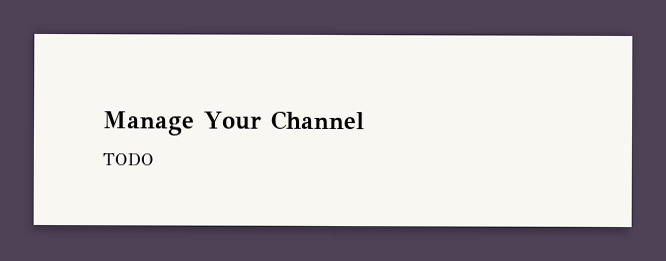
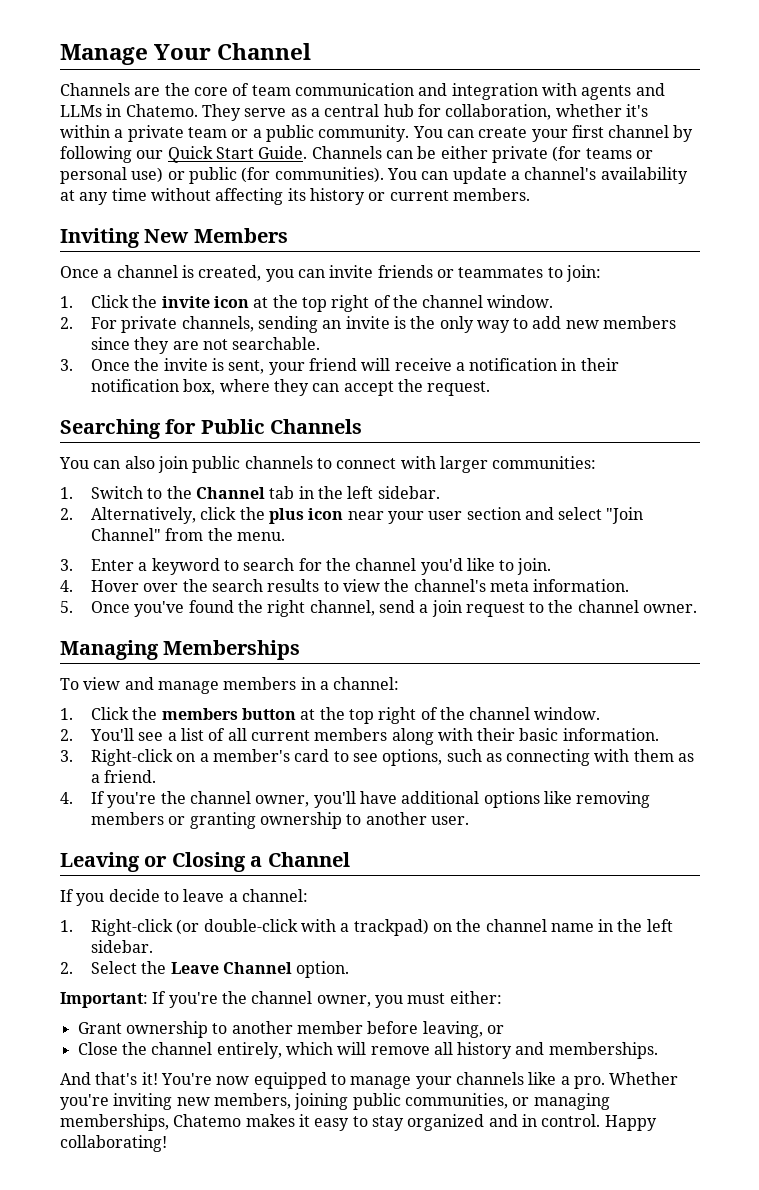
- TODO
+ Channels are the core of team communication and integration with agents and LLMs in Chatemo. They serve as a central hub for collaboration, whether it's within a private team or a public community. You can create your first channel by following our Quick Start Guide. Channels can be either private (for teams or personal use) or public (for communities). You can update a channel's availability at any time without affecting its history or current members.
+ Inviting New Members
+ Once a channel is created, you can invite friends or teammates to join:
+ 1. Click the invite icon at the top right of the channel window.
+ 2. For private channels, sending an invite is the only way to add new members since they are not searchable.
+ 3. Once the invite is sent, your friend will receive a notification in their notification box, where they can accept the request.
+ Searching for Public Channels
+ You can also join public channels to connect with larger communities:
+ 1. Switch to the Channel tab in the left sidebar.
+ 2. Alternatively, click the plus icon near your user section and select "Join Channel" from the menu.
+ 3. Enter a keyword to search for the channel you'd like to join.
+ 4. Hover over the search results to view the channel's meta information.
+ 5. Once you've found the right channel, send a join request to the channel owner.
+ Managing Memberships
+ To view and manage members in a channel:
+ 1. Click the members button at the top right of the channel window.
+ 2. You'll see a list of all current members along with their basic information.
+ 3. Right-click on a member's card to see options, such as connecting with them as a friend.
+ 4. If you're the channel owner, you'll have additional options like removing members or granting ownership to another user.
+ Leaving or Closing a Channel
+ If you decide to leave a channel:
+ 1. Right-click (or double-click with a trackpad) on the channel name in the left sidebar.
+ 2. Select the Leave Channel option.
+ Important: If you're the channel owner, you must either:
+ Grant ownership to another member before leaving, or
+ Close the channel entirely, which will remove all history and memberships.
+ And that's it! You're now equipped to manage your channels like a pro. Whether you're inviting new members, joining public communities, or managing memberships, Chatemo makes it easy to stay organized and in control. Happy collaborating!

